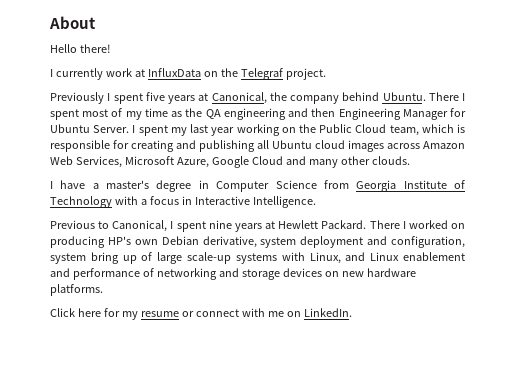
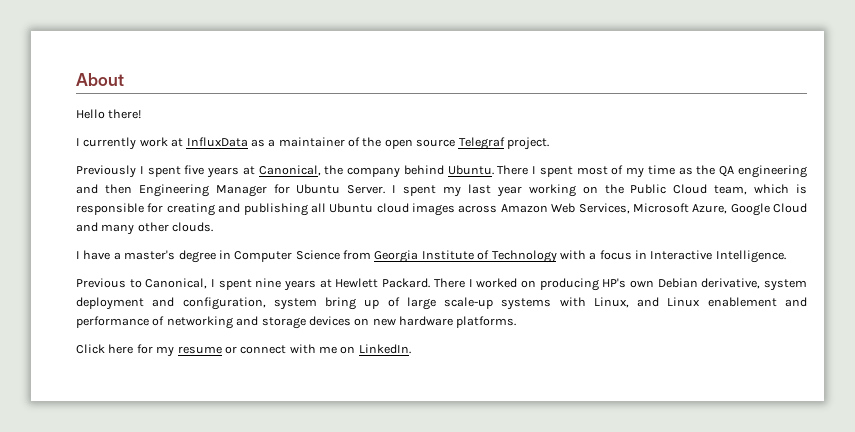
- I currently work at InfluxData on the Telegraf project.
+ I currently work at InfluxData as a maintainer of the open source Telegraf project.

